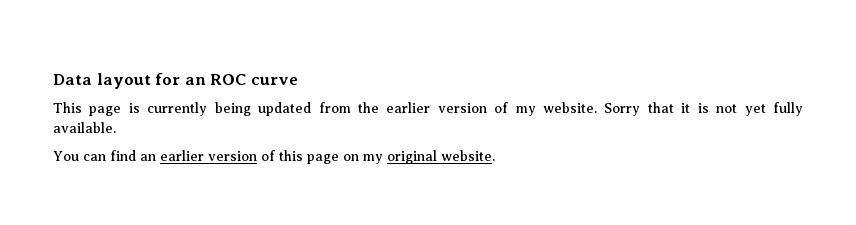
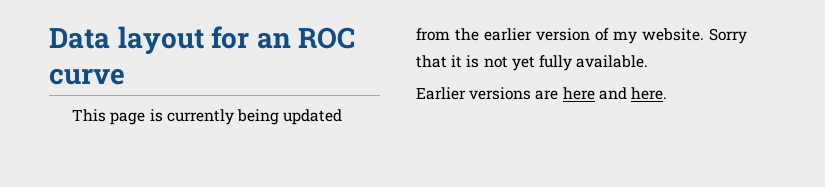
- You can find an earlier version of this page on my original website.
+ Earlier versions are here and here.

